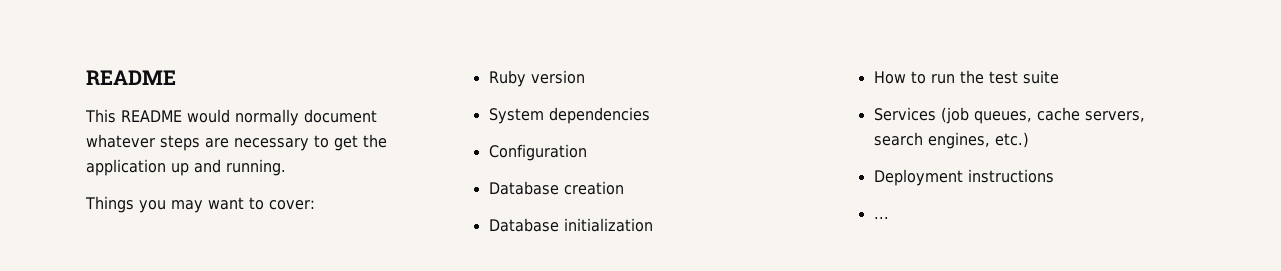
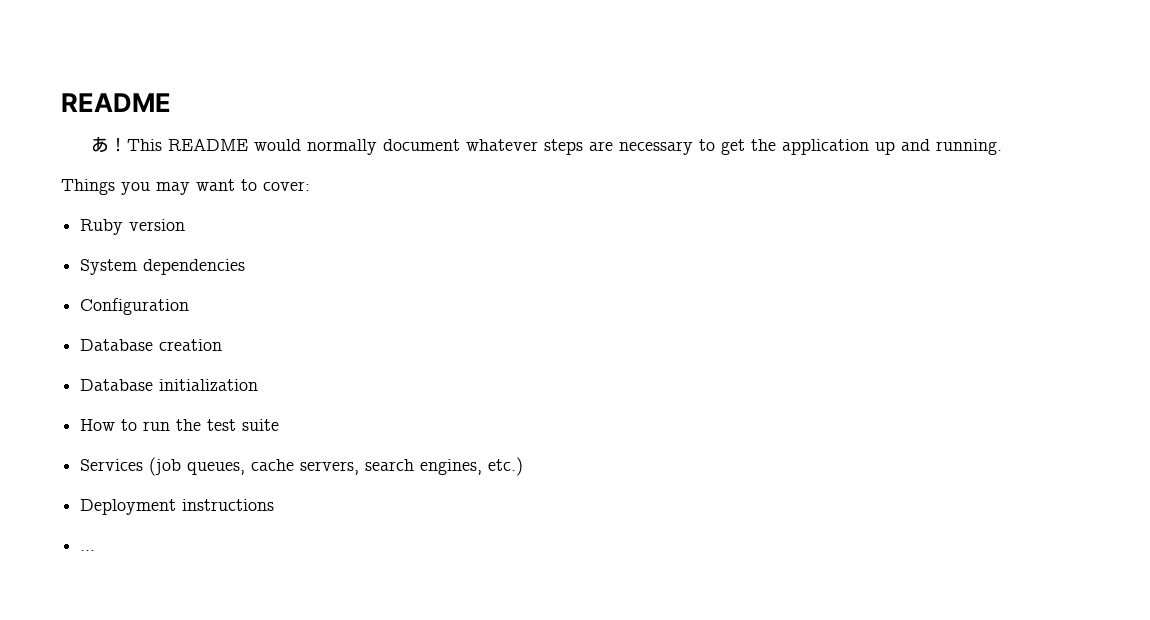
+ あ！

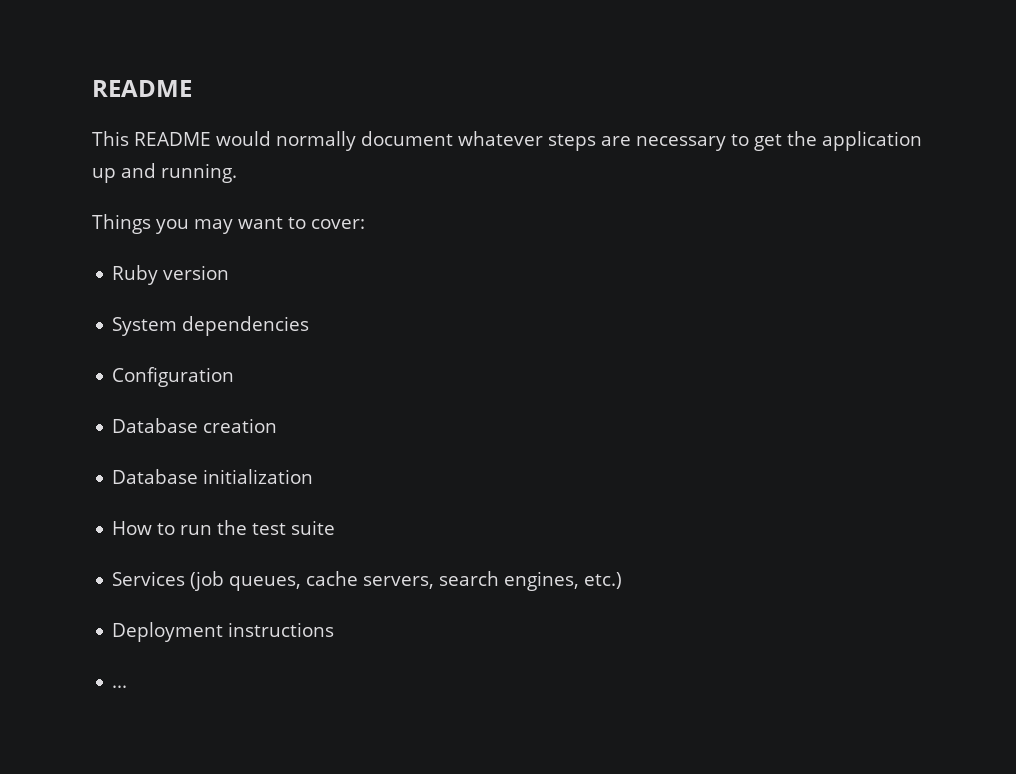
- あ！

